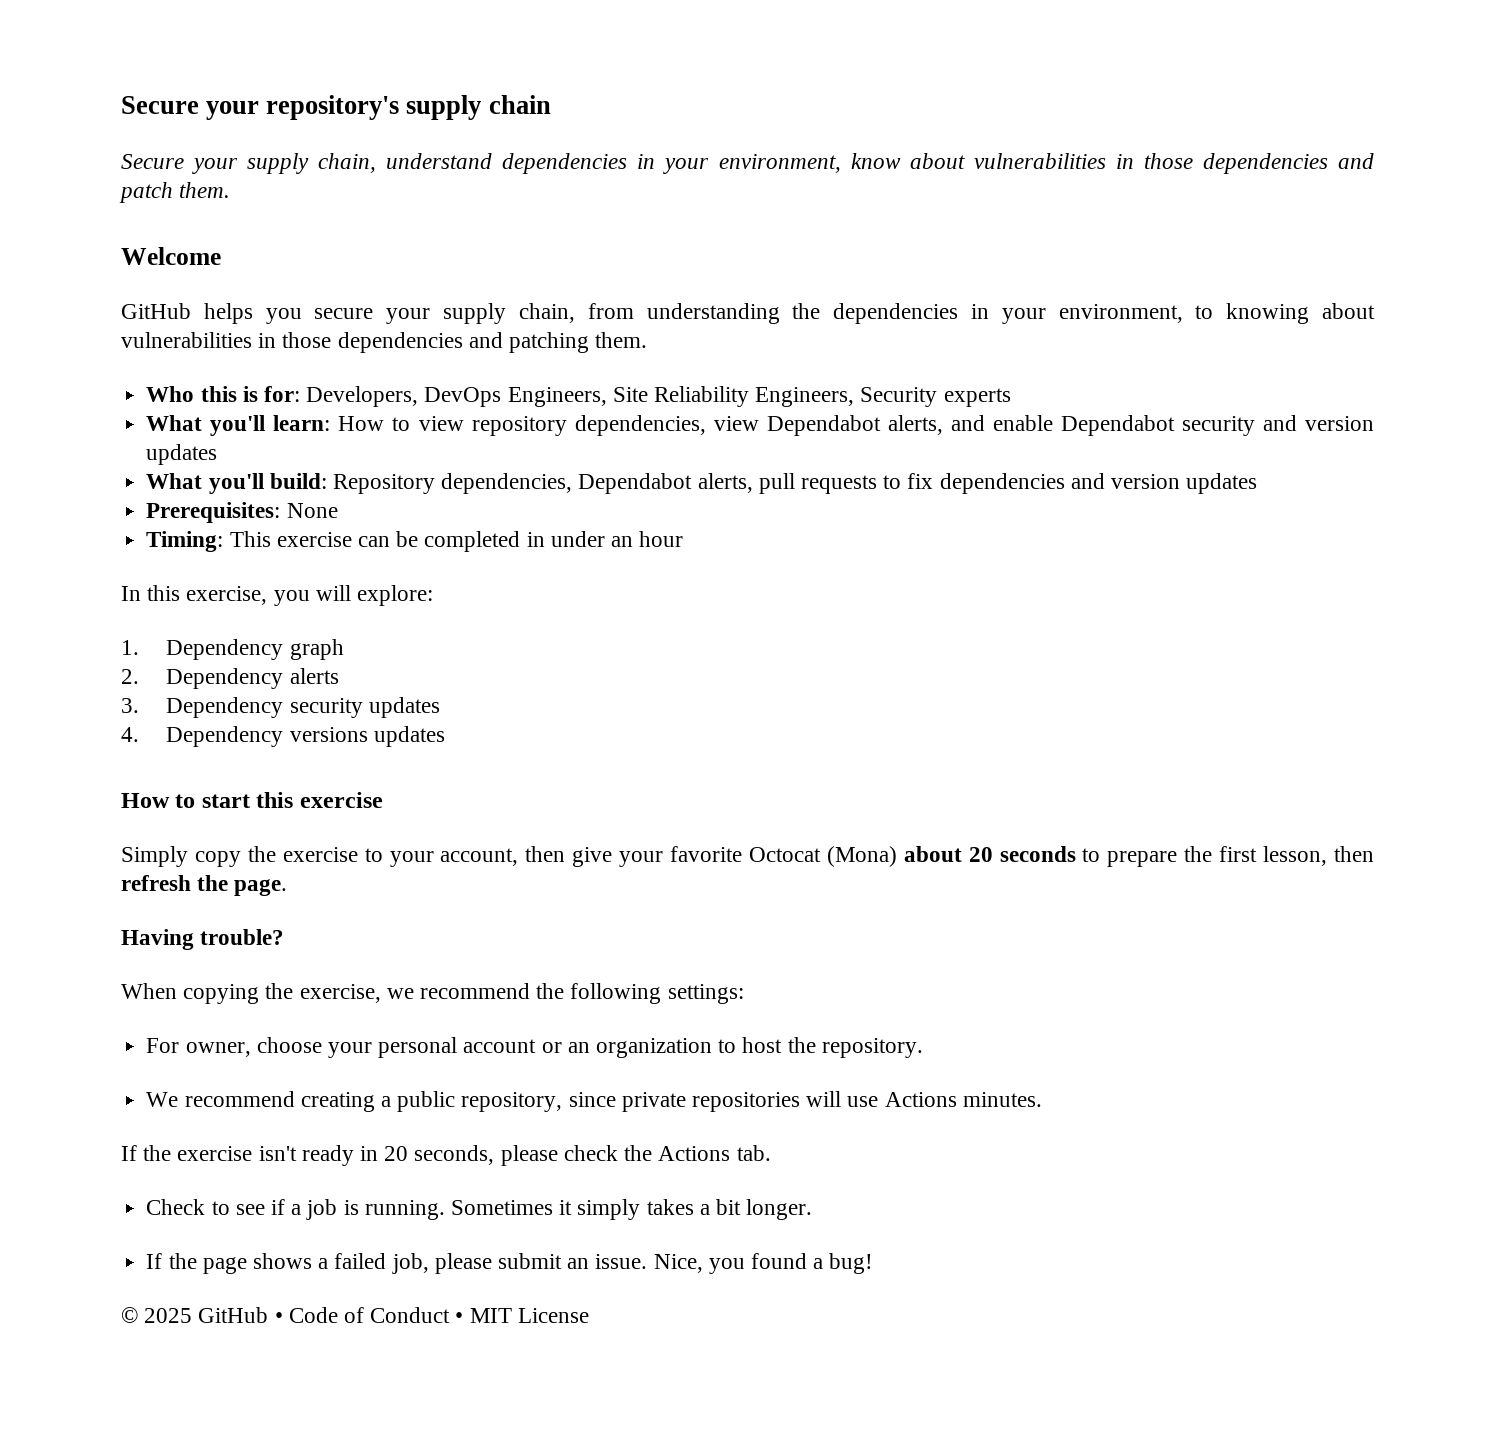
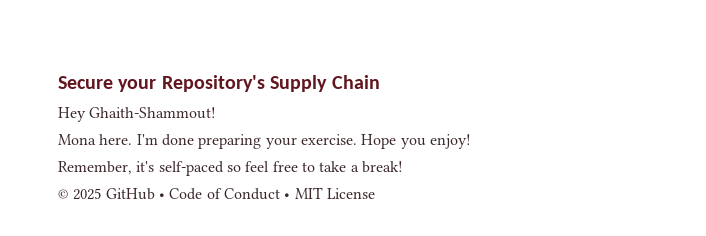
- Secure your repository's supply chain
- Secure your supply chain, understand dependencies in your environment, know about vulnerabilities in those dependencies and patch them.
- Welcome
- GitHub helps you secure your supply chain, from understanding the dependencies in your environment, to knowing about vulnerabilities in those dependencies and patching them.
- Who this is for: Developers, DevOps Engineers, Site Reliability Engineers, Security experts
- What you'll learn: How to view repository dependencies, view Dependabot alerts, and enable Dependabot security and version updates
- What you'll build: Repository dependencies, Dependabot alerts, pull requests to fix dependencies and version updates
- Prerequisites: None
- Timing: This exercise can be completed in under an hour
- In this exercise, you will explore:
- 1. Dependency graph
- 2. Dependency alerts
- 3. Dependency security updates
- 4. Dependency versions updates
- How to start this exercise
- Simply copy the exercise to your account, then give your favorite Octocat (Mona) about 20 seconds to prepare the first lesson, then refresh the page.
- Having trouble?
- When copying the exercise, we recommend the following settings:
- For owner, choose your personal account or an organization to host the repository.
- We recommend creating a public repository, since private repositories will use Actions minutes.
- If the exercise isn't ready in 20 seconds, please check the Actions tab.
- Check to see if a job is running. Sometimes it simply takes a bit longer.
- If the page shows a failed job, please submit an issue. Nice, you found a bug!
+ Secure your Repository's Supply Chain
+ Hey Ghaith-Shammout!
+ Mona here. I'm done preparing your exercise. Hope you enjoy!
+ Remember, it's self-paced so feel free to take a break!

